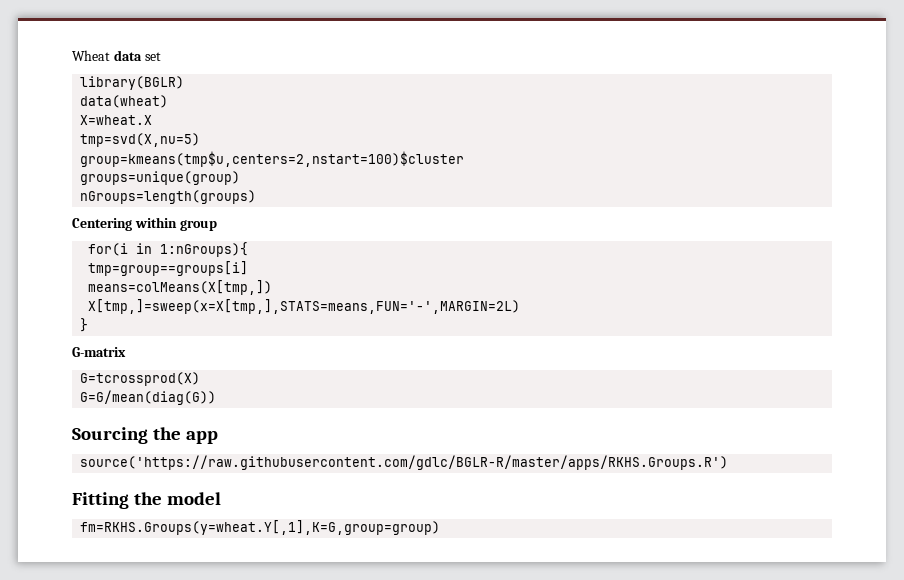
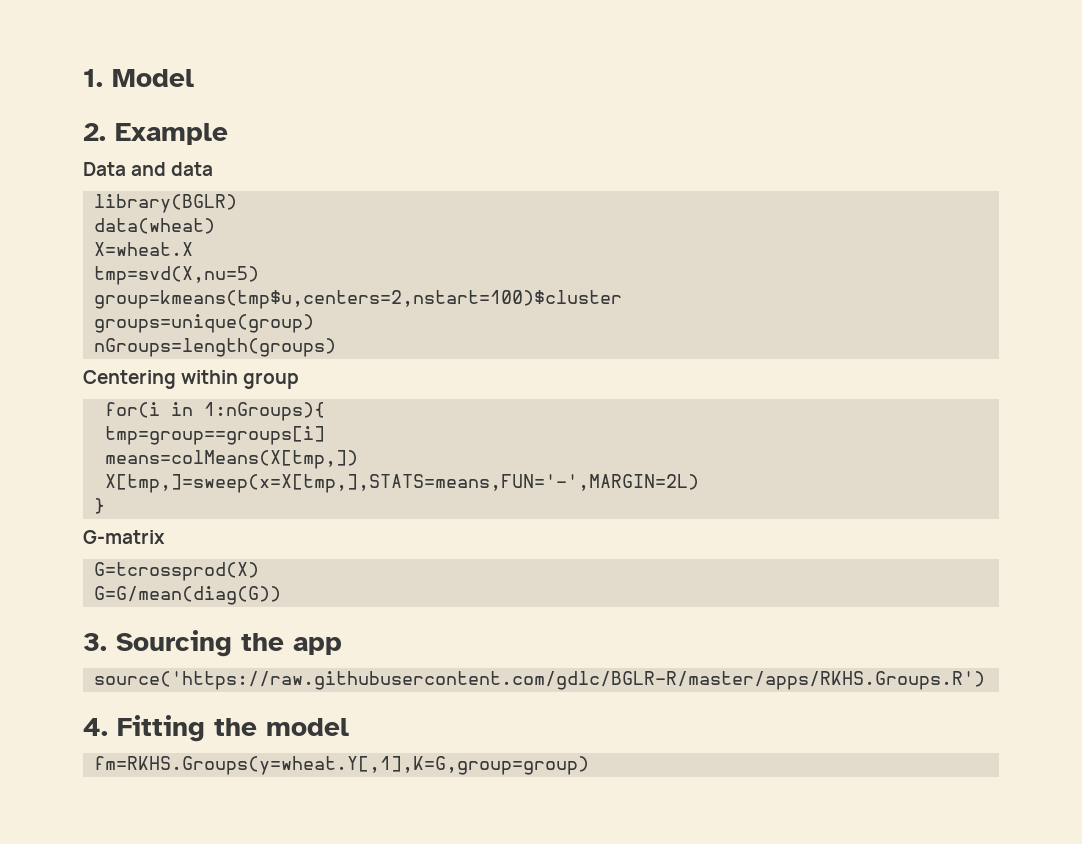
- Wheat data set
+ 1. Model
+ 2. Example
+ Data and data
- Sourcing the app
+ 3. Sourcing the app
- Fitting the model
+ 4. Fitting the model

